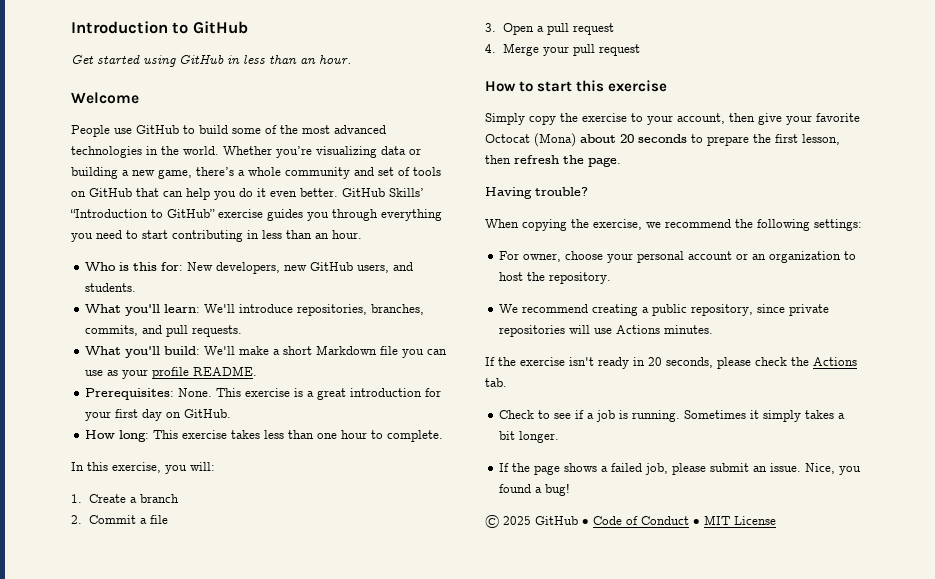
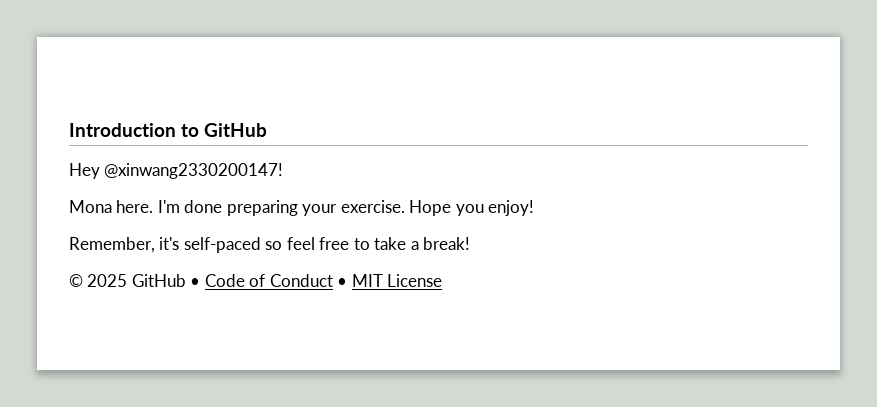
- Get started using GitHub in less than an hour.
- Welcome
- People use GitHub to build some of the most advanced technologies in the world. Whether you’re visualizing data or building a new game, there’s a whole community and set of tools on GitHub that can help you do it even better. GitHub Skills’ “Introduction to GitHub” exercise guides you through everything you need to start contributing in less than an hour.
- Who is this for: New developers, new GitHub users, and students.
- What you'll learn: We'll introduce repositories, branches, commits, and pull requests.
- What you'll build: We'll make a short Markdown file you can use as your profile README.
- Prerequisites: None. This exercise is a great introduction for your first day on GitHub.
- How long: This exercise takes less than one hour to complete.
- In this exercise, you will:
- 1. Create a branch
- 2. Commit a file
- 3. Open a pull request
- 4. Merge your pull request
- How to start this exercise
- Simply copy the exercise to your account, then give your favorite Octocat (Mona) about 20 seconds to prepare the first lesson, then refresh the page.
- Having trouble?
- When copying the exercise, we recommend the following settings:
- For owner, choose your personal account or an organization to host the repository.
- We recommend creating a public repository, since private repositories will use Actions minutes.
- If the exercise isn't ready in 20 seconds, please check the Actions tab.
- Check to see if a job is running. Sometimes it simply takes a bit longer.
- If the page shows a failed job, please submit an issue. Nice, you found a bug!
+ Hey @xinwang2330200147!
+ Mona here. I'm done preparing your exercise. Hope you enjoy!
+ Remember, it's self-paced so feel free to take a break!

